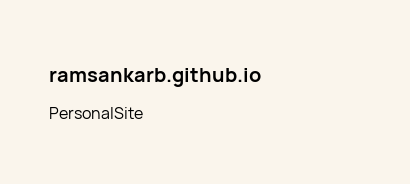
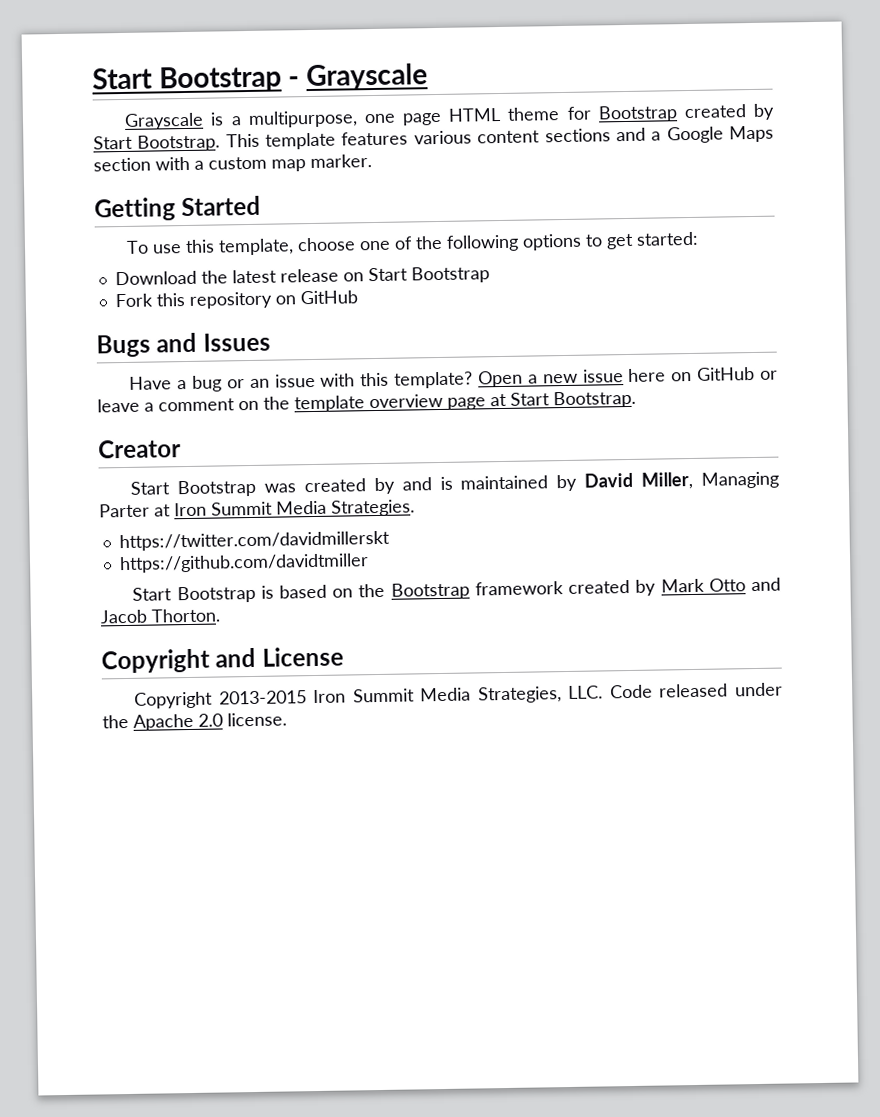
- ramsankarb.github.io
- PersonalSite
+ Start Bootstrap - Grayscale
+ Grayscale is a multipurpose, one page HTML theme for Bootstrap created by Start Bootstrap. This template features various content sections and a Google Maps section with a custom map marker.
+ Getting Started
+ To use this template, choose one of the following options to get started:
+ Download the latest release on Start Bootstrap
+ Fork this repository on GitHub
+ Bugs and Issues
+ Have a bug or an issue with this template? Open a new issue here on GitHub or leave a comment on the template overview page at Start Bootstrap.
+ Creator
+ Start Bootstrap was created by and is maintained by David Miller, Managing Parter at Iron Summit Media Strategies.
+ https://twitter.com/davidmillerskt
+ https://github.com/davidtmiller
+ Start Bootstrap is based on the Bootstrap framework created by Mark Otto and Jacob Thorton.
+ Copyright and License
+ Copyright 2013-2015 Iron Summit Media Strategies, LLC. Code released under the Apache 2.0 license.

